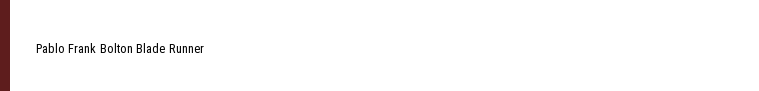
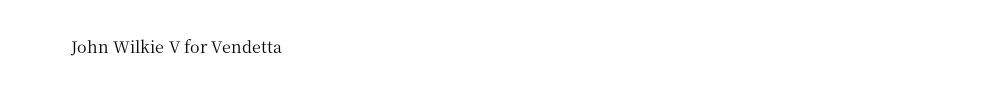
- Pablo Frank Bolton Blade Runner
+ John Wilkie V for Vendetta

